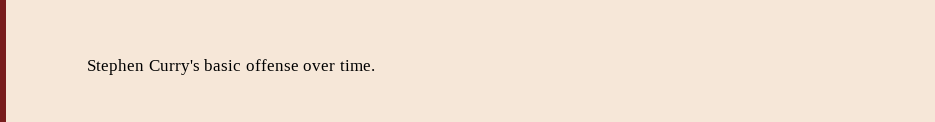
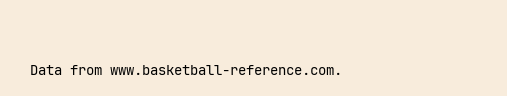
- Stephen Curry's basic offense over time.
+ Data from www.basketball-reference.com.

